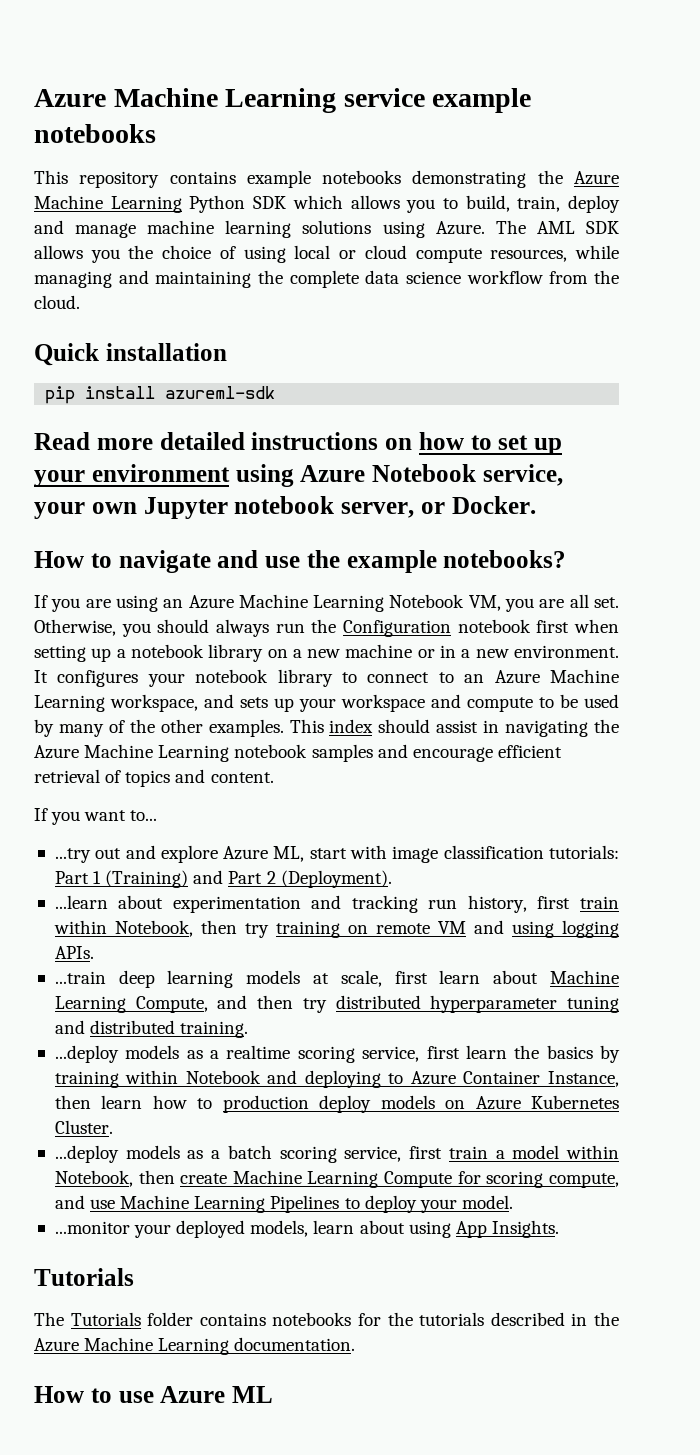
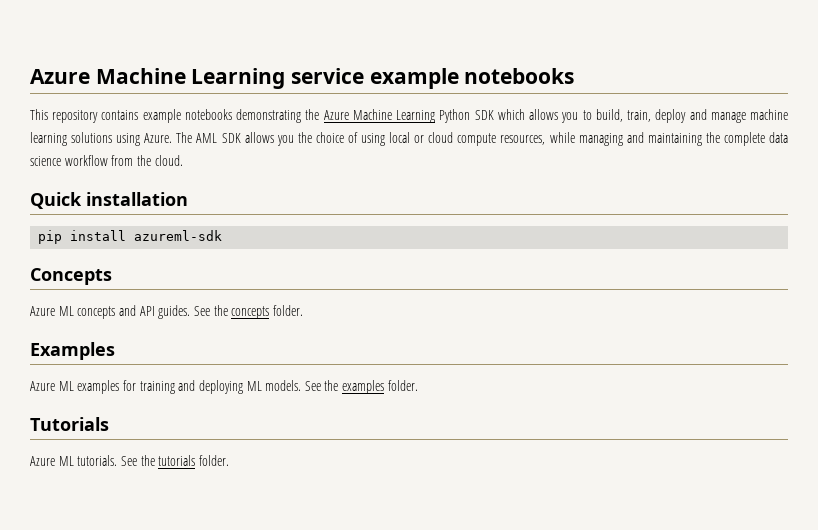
- Read more detailed instructions on how to set up your environment using Azure Notebook service, your own Jupyter notebook server, or Docker.
- How to navigate and use the example notebooks?
- If you are using an Azure Machine Learning Notebook VM, you are all set. Otherwise, you should always run the Configuration notebook first when setting up a notebook library on a new machine or in a new environment. It configures your notebook library to connect to an Azure Machine Learning workspace, and sets up your workspace and compute to be used by many of the other examples. This index should assist in navigating the Azure Machine Learning notebook samples and encourage efficient retrieval of topics and content.
- If you want to...
- ...try out and explore Azure ML, start with image classification tutorials: Part 1 (Training) and Part 2 (Deployment).
- ...learn about experimentation and tracking run history, first train within Notebook, then try training on remote VM and using logging APIs.
- ...train deep learning models at scale, first learn about Machine Learning Compute, and then try distributed hyperparameter tuning and distributed training.
- ...deploy models as a realtime scoring service, first learn the basics by training within Notebook and deploying to Azure Container Instance, then learn how to production deploy models on Azure Kubernetes Cluster.
- ...deploy models as a batch scoring service, first train a model within Notebook, then create Machine Learning Compute for scoring compute, and use Machine Learning Pipelines to deploy your model.
- ...monitor your deployed models, learn about using App Insights.
+ Concepts
+ Azure ML concepts and API guides. See the concepts folder.
+ Examples
+ Azure ML examples for training and deploying ML models. See the examples folder.
  Tutorials
- The Tutorials folder contains notebooks for the tutorials described in the Azure Machine Learning documentation.
- How to use Azure ML
+ Azure ML tutorials. See the tutorials folder.

